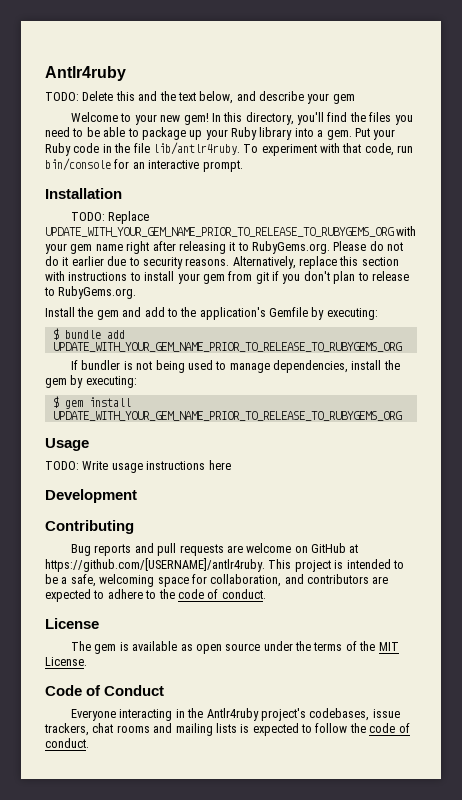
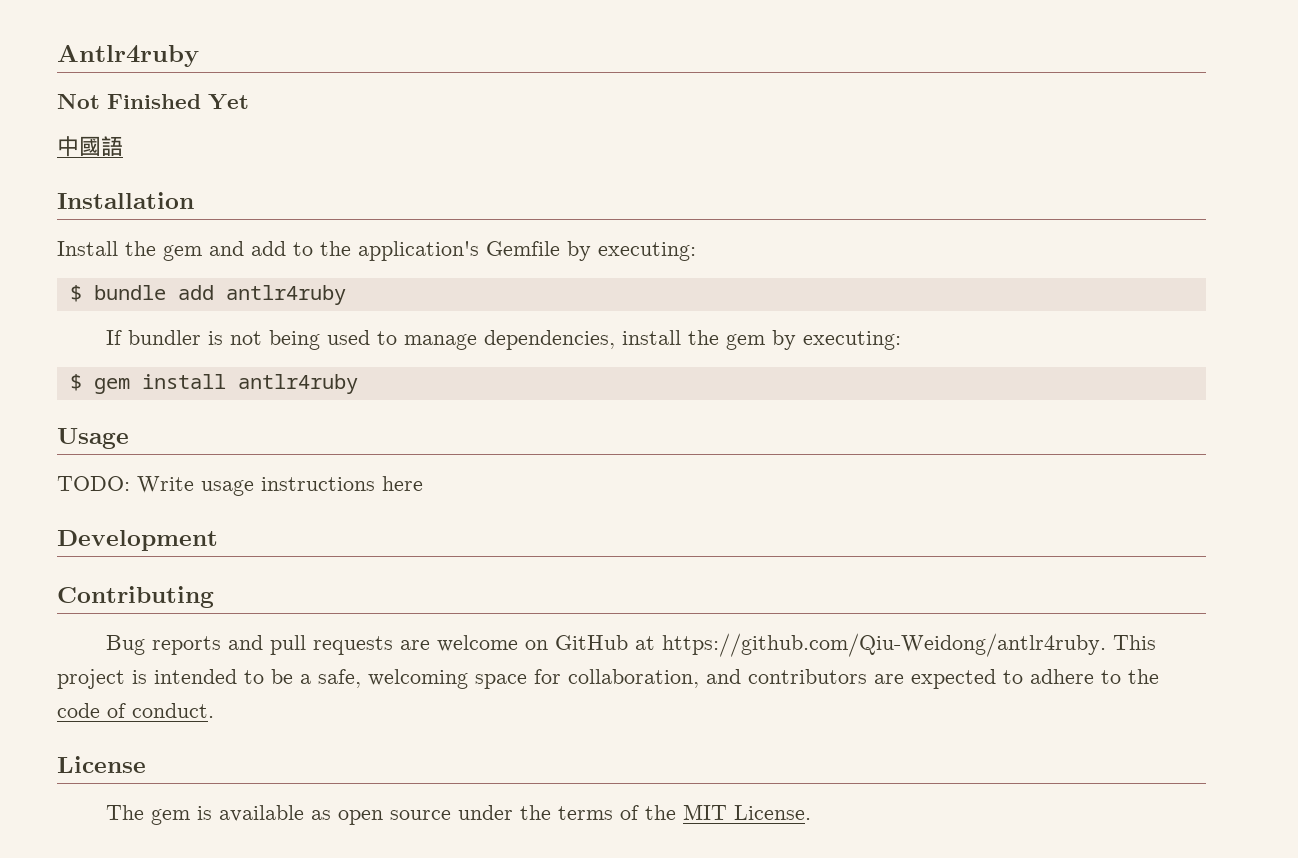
- TODO: Delete this and the text below, and describe your gem
- Welcome to your new gem! In this directory, you'll find the files you need to be able to package up your Ruby library into a gem. Put your Ruby code in the file lib/antlr4ruby. To experiment with that code, run bin/console for an interactive prompt.
+ Not Finished Yet
+ 中國語
  Installation
- TODO: Replace UPDATE_WITH_YOUR_GEM_NAME_PRIOR_TO_RELEASE_TO_RUBYGEMS_ORG with your gem name right after releasing it to RubyGems.org. Please do not do it earlier due to security reasons. Alternatively, replace this section with instructions to install your gem from git if you don't plan to release to RubyGems.org.
- $ bundle add UPDATE_WITH_YOUR_GEM_NAME_PRIOR_TO_RELEASE_TO_RUBYGEMS_ORG
+ $ bundle add antlr4ruby
- $ gem install UPDATE_WITH_YOUR_GEM_NAME_PRIOR_TO_RELEASE_TO_RUBYGEMS_ORG
+ $ gem install antlr4ruby
- Bug reports and pull requests are welcome on GitHub at https://github.com/[USERNAME]/antlr4ruby. This project is intended to be a safe, welcoming space for collaboration, and contributors are expected to adhere to the code of conduct.
+ Bug reports and pull requests are welcome on GitHub at https://github.com/Qiu-Weidong/antlr4ruby. This project is intended to be a safe, welcoming space for collaboration, and contributors are expected to adhere to the code of conduct.
- Code of Conduct
- Everyone interacting in the Antlr4ruby project's codebases, issue trackers, chat rooms and mailing lists is expected to follow the code of conduct.

